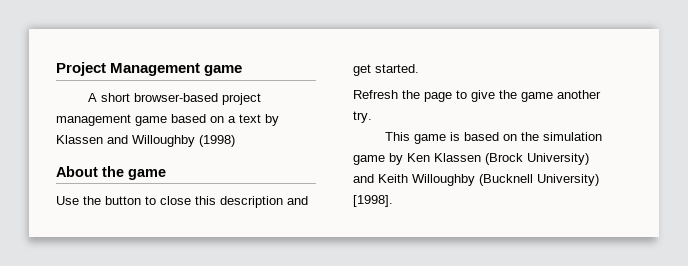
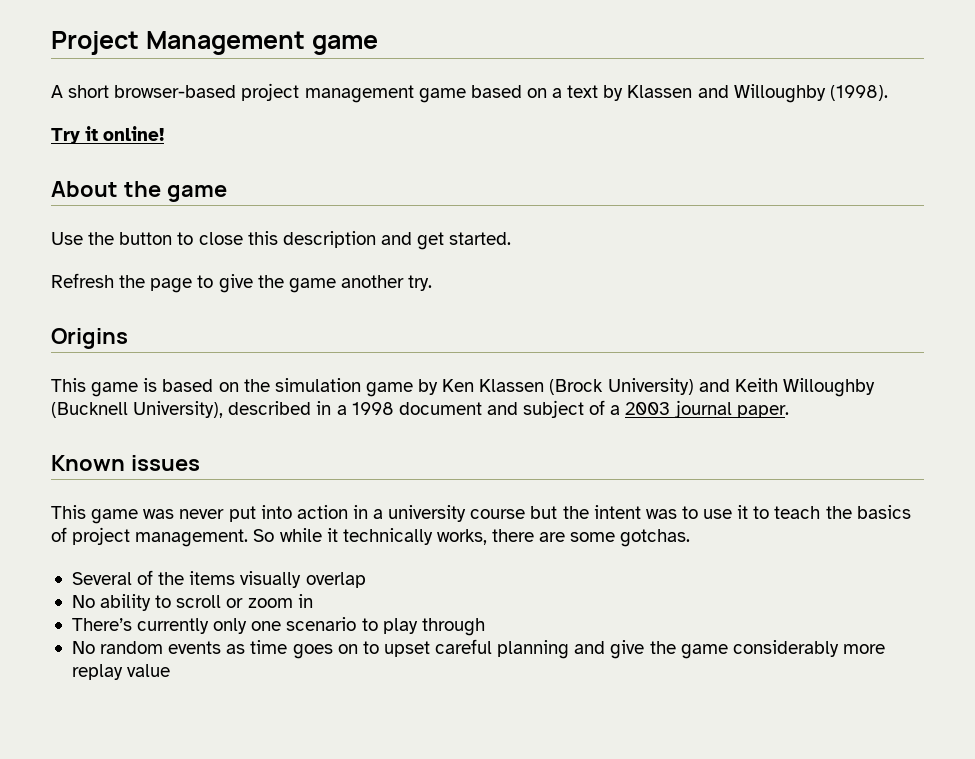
- A short browser-based project management game based on a text by Klassen and Willoughby (1998)
+ A short browser-based project management game based on a text by Klassen and Willoughby (1998).
+ Try it online!
+ Origins
- This game is based on the simulation game by Ken Klassen (Brock University) and Keith Willoughby (Bucknell University) [1998].
+ This game is based on the simulation game by Ken Klassen (Brock University) and Keith Willoughby (Bucknell University), described in a 1998 document and subject of a 2003 journal paper.
+ Known issues
+ This game was never put into action in a university course but the intent was to use it to teach the basics of project management. So while it technically works, there are some gotchas.
+ Several of the items visually overlap
+ No ability to scroll or zoom in
+ There’s currently only one scenario to play through
+ No random events as time goes on to upset careful planning and give the game considerably more replay value

